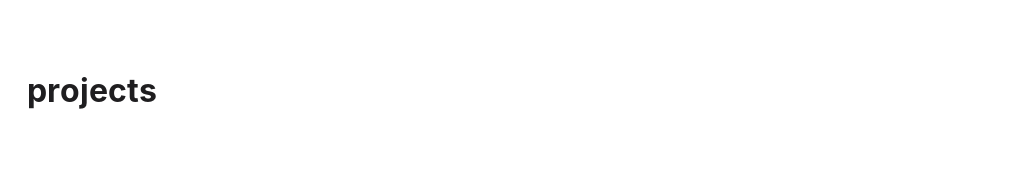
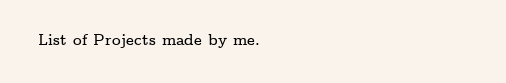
- projects
+ List of Projects made by me.

